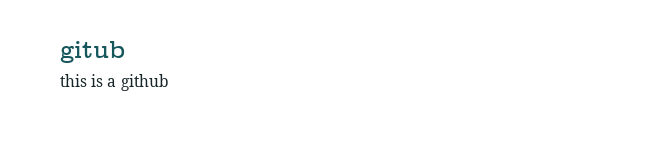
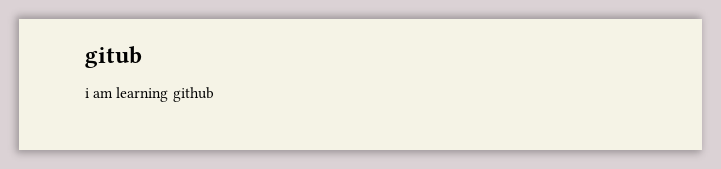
- this is a github
+ i am learning github

